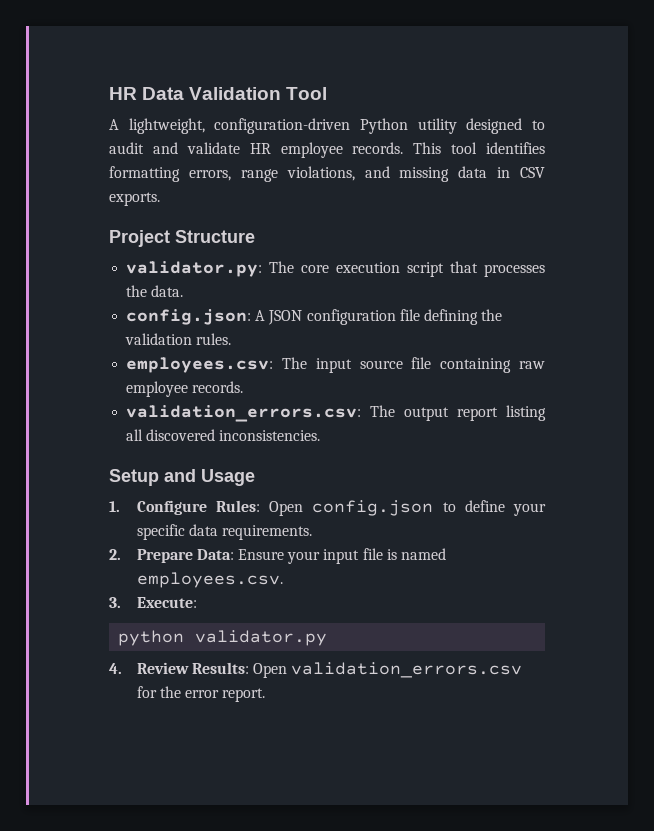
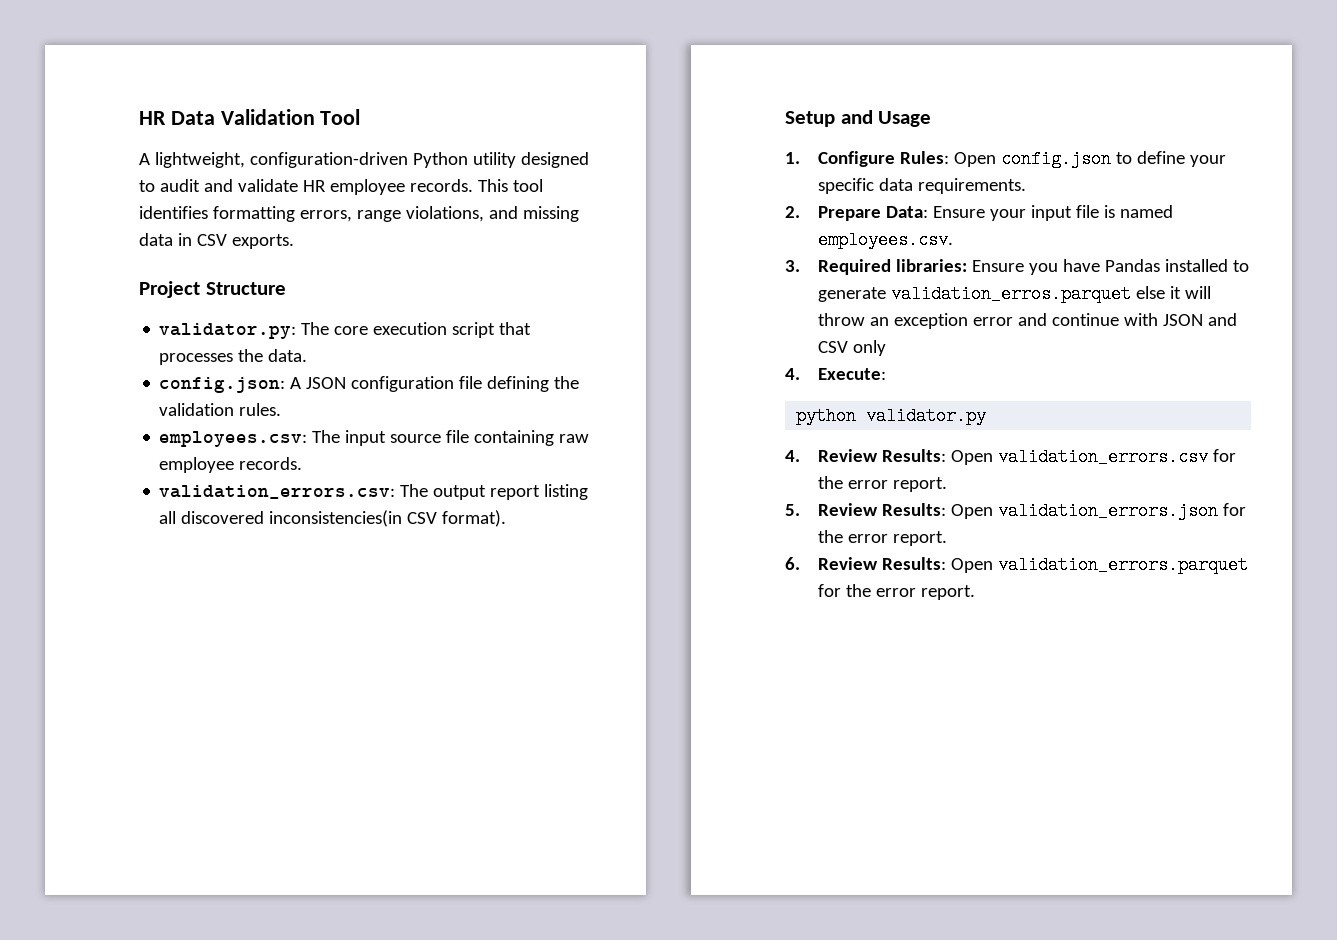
- validation_errors.csv: The output report listing all discovered inconsistencies.
+ validation_errors.csv: The output report listing all discovered inconsistencies(in CSV format).
- 3. Execute:
+ 3. Required libraries: Ensure you have Pandas installed to generate validation_erros.parquet else it will throw an exception error and continue with JSON and CSV only
+ 4. Execute:
+ 5. Review Results: Open validation_errors.json for the error report.
+ 6. Review Results: Open validation_errors.parquet for the error report.

